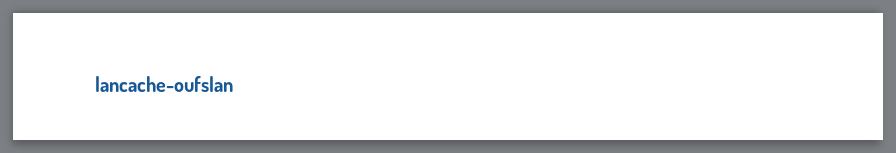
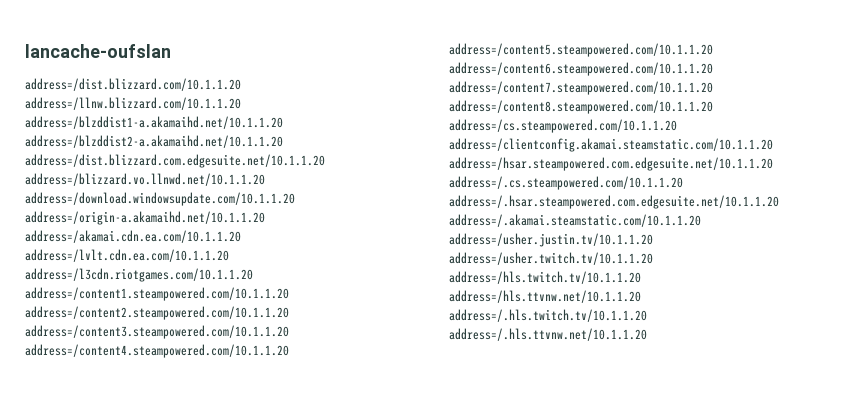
+ address=/dist.blizzard.com/10.1.1.20 address=/llnw.blizzard.com/10.1.1.20 address=/blzddist1-a.akamaihd.net/10.1.1.20 address=/blzddist2-a.akamaihd.net/10.1.1.20 address=/dist.blizzard.com.edgesuite.net/10.1.1.20 address=/blizzard.vo.llnwd.net/10.1.1.20 address=/download.windowsupdate.com/10.1.1.20 address=/origin-a.akamaihd.net/10.1.1.20 address=/akamai.cdn.ea.com/10.1.1.20 address=/lvlt.cdn.ea.com/10.1.1.20 address=/l3cdn.riotgames.com/10.1.1.20 address=/content1.steampowered.com/10.1.1.20 address=/content2.steampowered.com/10.1.1.20 address=/content3.steampowered.com/10.1.1.20 address=/content4.steampowered.com/10.1.1.20 address=/content5.steampowered.com/10.1.1.20 address=/content6.steampowered.com/10.1.1.20 address=/content7.steampowered.com/10.1.1.20 address=/content8.steampowered.com/10.1.1.20 address=/cs.steampowered.com/10.1.1.20 address=/clientconfig.akamai.steamstatic.com/10.1.1.20 address=/hsar.steampowered.com.edgesuite.net/10.1.1.20 address=/.cs.steampowered.com/10.1.1.20 address=/.hsar.steampowered.com.edgesuite.net/10.1.1.20 address=/.akamai.steamstatic.com/10.1.1.20 address=/usher.justin.tv/10.1.1.20 address=/usher.twitch.tv/10.1.1.20 address=/hls.twitch.tv/10.1.1.20 address=/hls.ttvnw.net/10.1.1.20 address=/.hls.twitch.tv/10.1.1.20 address=/.hls.ttvnw.net/10.1.1.20

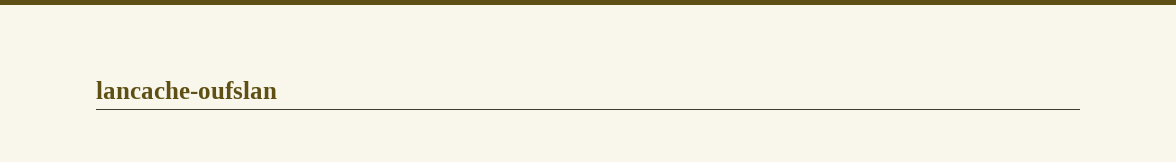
- address=/dist.blizzard.com/10.1.1.20 address=/llnw.blizzard.com/10.1.1.20 address=/blzddist1-a.akamaihd.net/10.1.1.20 address=/blzddist2-a.akamaihd.net/10.1.1.20 address=/dist.blizzard.com.edgesuite.net/10.1.1.20 address=/blizzard.vo.llnwd.net/10.1.1.20 address=/download.windowsupdate.com/10.1.1.20 address=/origin-a.akamaihd.net/10.1.1.20 address=/akamai.cdn.ea.com/10.1.1.20 address=/lvlt.cdn.ea.com/10.1.1.20 address=/l3cdn.riotgames.com/10.1.1.20 address=/content1.steampowered.com/10.1.1.20 address=/content2.steampowered.com/10.1.1.20 address=/content3.steampowered.com/10.1.1.20 address=/content4.steampowered.com/10.1.1.20 address=/content5.steampowered.com/10.1.1.20 address=/content6.steampowered.com/10.1.1.20 address=/content7.steampowered.com/10.1.1.20 address=/content8.steampowered.com/10.1.1.20 address=/cs.steampowered.com/10.1.1.20 address=/clientconfig.akamai.steamstatic.com/10.1.1.20 address=/hsar.steampowered.com.edgesuite.net/10.1.1.20 address=/.cs.steampowered.com/10.1.1.20 address=/.hsar.steampowered.com.edgesuite.net/10.1.1.20 address=/.akamai.steamstatic.com/10.1.1.20 address=/usher.justin.tv/10.1.1.20 address=/usher.twitch.tv/10.1.1.20 address=/hls.twitch.tv/10.1.1.20 address=/hls.ttvnw.net/10.1.1.20 address=/.hls.twitch.tv/10.1.1.20 address=/.hls.ttvnw.net/10.1.1.20

